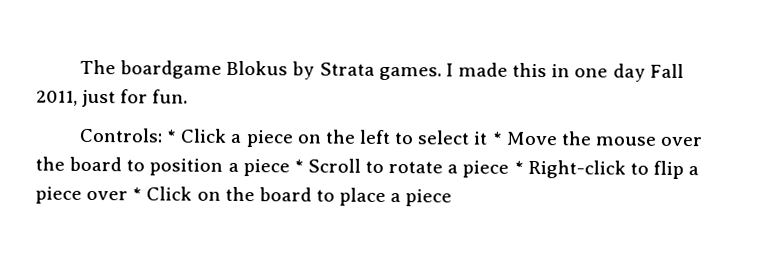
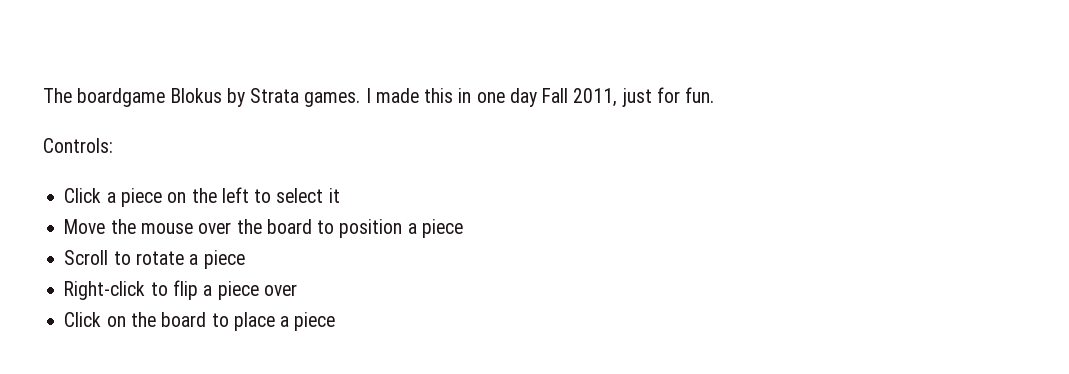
- Controls: * Click a piece on the left to select it * Move the mouse over the board to position a piece * Scroll to rotate a piece * Right-click to flip a piece over * Click on the board to place a piece
+ Controls:
+ Click a piece on the left to select it
+ Move the mouse over the board to position a piece
+ Scroll to rotate a piece
+ Right-click to flip a piece over
+ Click on the board to place a piece

